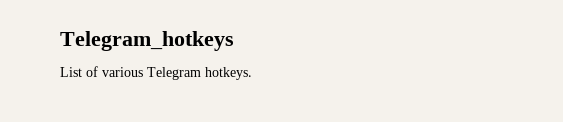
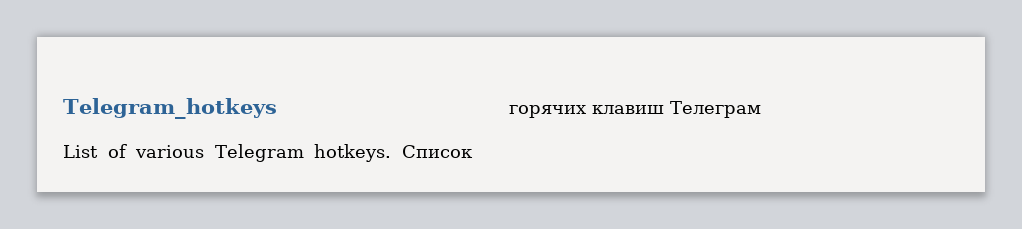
+ Список горячих клавиш Телеграм

